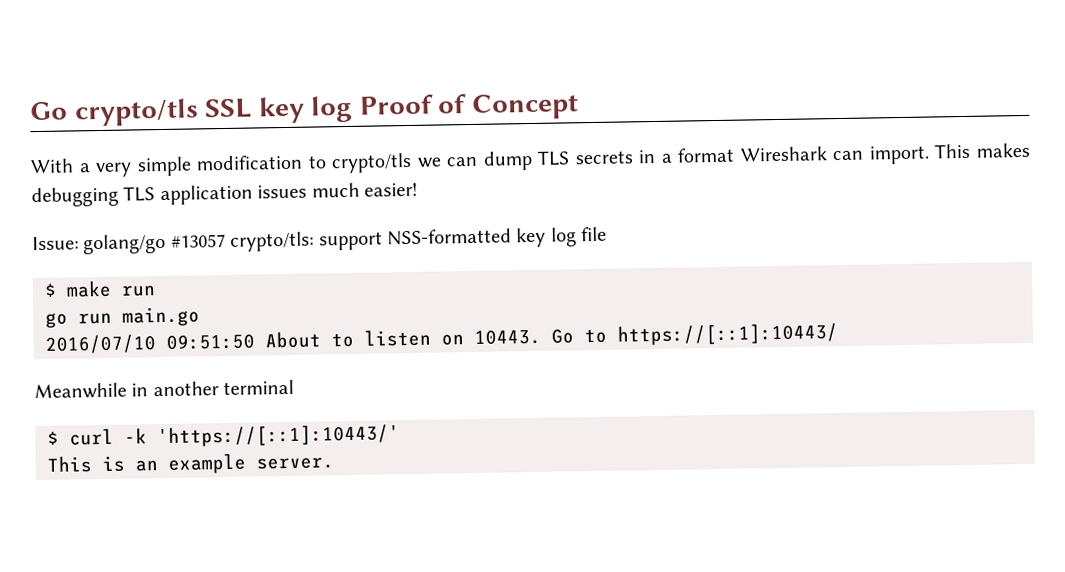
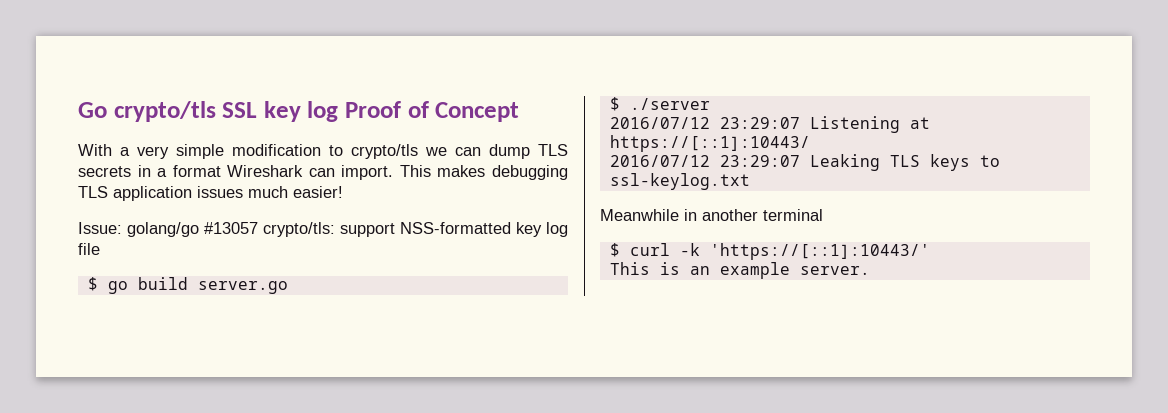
- $ make run
- go run main.go
- 2016/07/10 09:51:50 About to listen on 10443. Go to https://[::1]:10443/
+ $ go build server.go
+ $ ./server
+ 2016/07/12 23:29:07 Listening at https://[::1]:10443/
+ 2016/07/12 23:29:07 Leaking TLS keys to ssl-keylog.txt

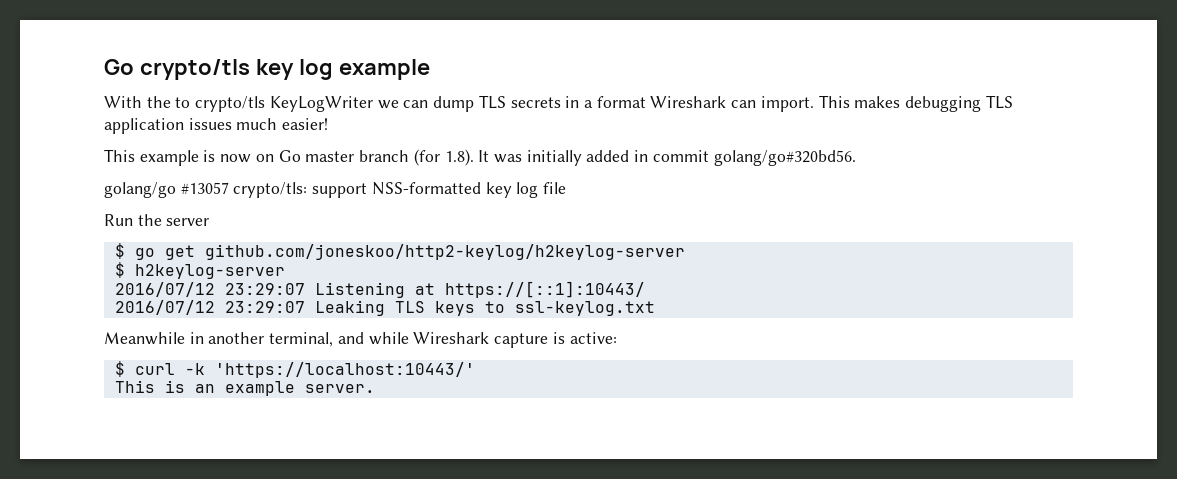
- Go crypto/tls SSL key log Proof of Concept
- With a very simple modification to crypto/tls we can dump TLS secrets in a format Wireshark can import.
+ Go crypto/tls key log example
+ With the to crypto/tls KeyLogWriter we can dump TLS secrets in a format Wireshark can import.
- Issue: golang/go #13057 crypto/tls: support NSS-formatted key log file
+ This example is now on Go master branch (for 1.8). It was initially added in commit golang/go#320bd56.
+ golang/go #13057 crypto/tls: support NSS-formatted key log file
+ Run the server
- $ go build server.go
- $ ./server
+ $ go get github.com/joneskoo/http2-keylog/h2keylog-server
+ $ h2keylog-server
- Meanwhile in another terminal
+ Meanwhile in another terminal, and while Wireshark capture is active:
- $ curl -k 'https://[::1]:10443/'
+ $ curl -k 'https://localhost:10443/'

